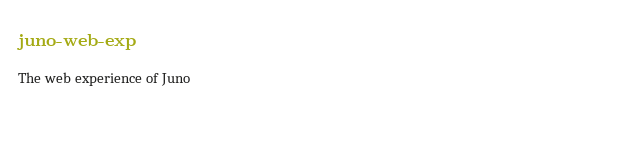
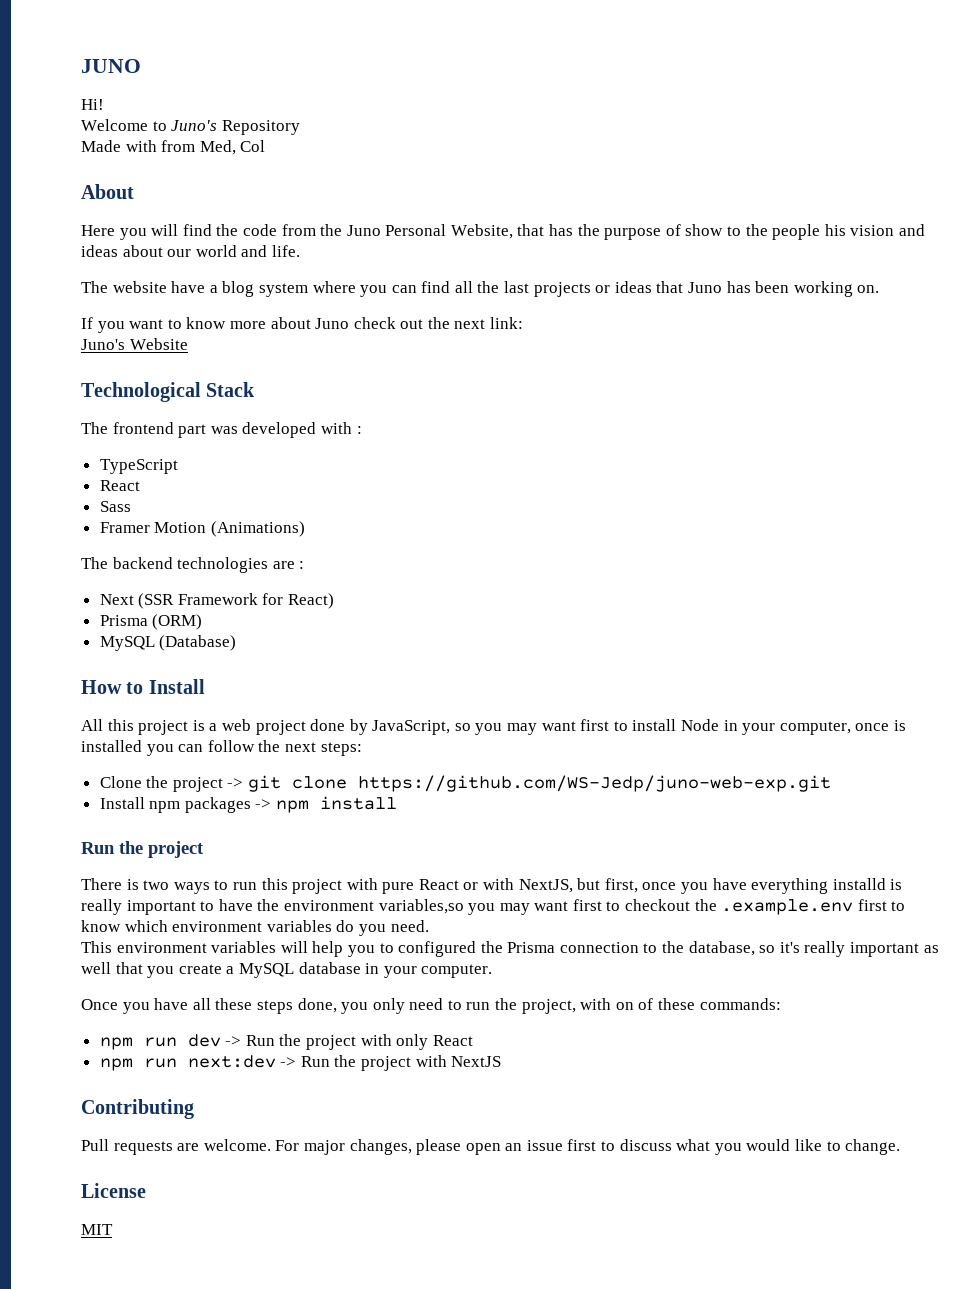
- juno-web-exp
- The web experience of Juno
+ JUNO
+ Hi!
+ Welcome to Juno's Repository
+ Made with from Med, Col
+ About
+ Here you will find the code from the Juno Personal Website, that has the purpose of show to the people his vision and ideas about our world and life.
+ The website have a blog system where you can find all the last projects or ideas that Juno has been working on.
+ If you want to know more about Juno check out the next link:
+ Juno's Website
+ Technological Stack
+ The frontend part was developed with :
+ TypeScript
+ React
+ Sass
+ Framer Motion (Animations)
+ The backend technologies are :
+ Next (SSR Framework for React)
+ Prisma (ORM)
+ MySQL (Database)
+ How to Install
+ All this project is a web project done by JavaScript, so you may want first to install Node in your computer, once is installed you can follow the next steps:
+ Clone the project -> git clone https://github.com/WS-Jedp/juno-web-exp.git
+ Install npm packages -> npm install
+ Run the project
+ There is two ways to run this project with pure React or with NextJS, but first, once you have everything installd is really important to have the environment variables,so you may want first to checkout the .example.env first to know which environment variables do you need.
+ This environment variables will help you to configured the Prisma connection to the database, so it's really important as well that you create a MySQL database in your computer.
+ Once you have all these steps done, you only need to run the project, with on of these commands:
+ npm run dev -> Run the project with only React
+ npm run next:dev -> Run the project with NextJS
+ Contributing
+ Pull requests are welcome. For major changes, please open an issue first to discuss what you would like to change.
+ License
+ MIT

